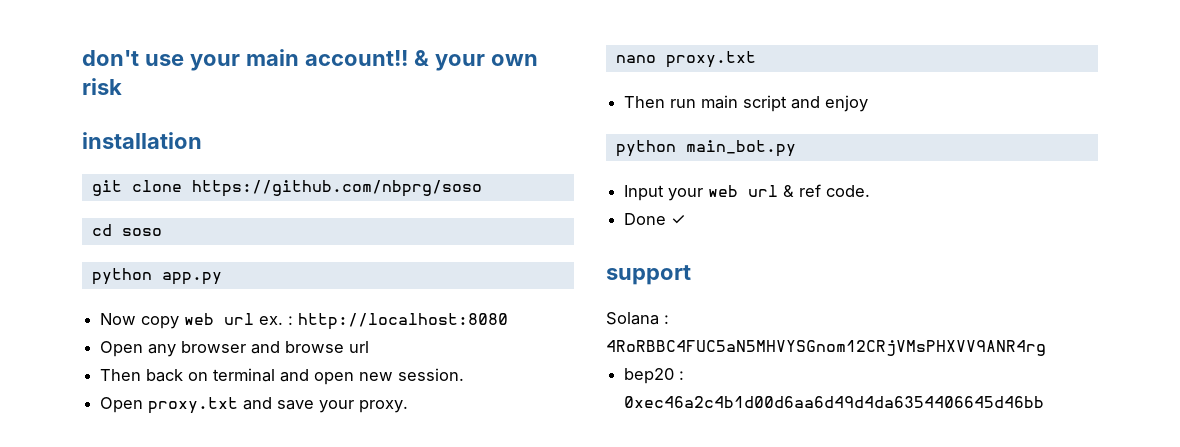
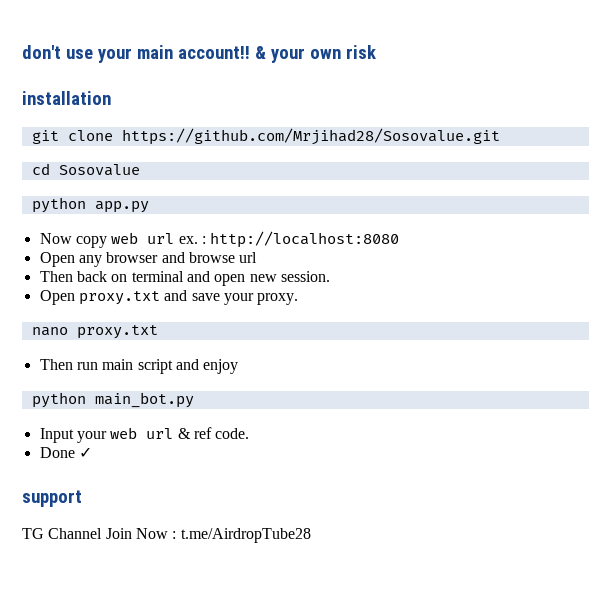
- git clone https://github.com/nbprg/soso
+ git clone https://github.com/Mrjihad28/Sosovalue.git
- cd soso
+ cd Sosovalue
- Solana : 4RoRBBC4FUC5aN5MHVYSGnom12CRjVMsPHXVV9ANR4rg
- bep20 : 0xec46a2c4b1d00d6aa6d49d4da6354406645d46bb
+ TG Channel Join Now : t.me/AirdropTube28

